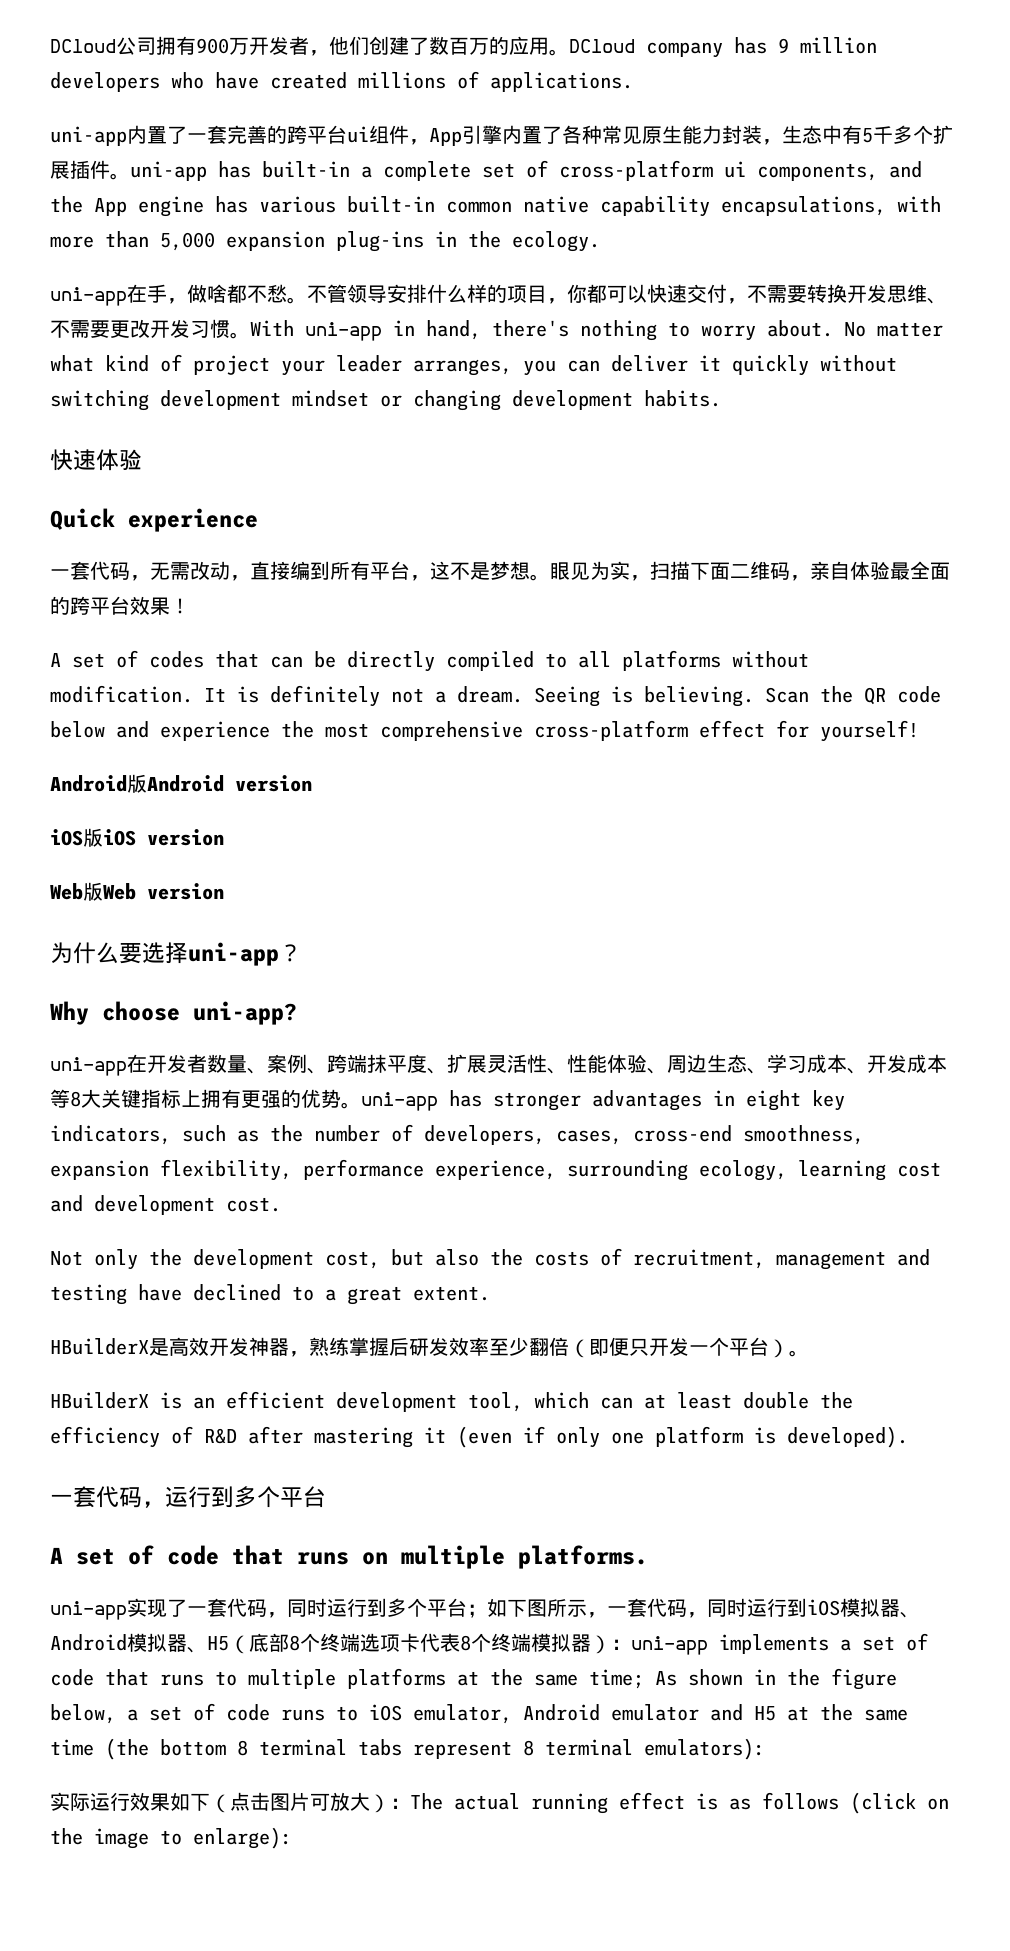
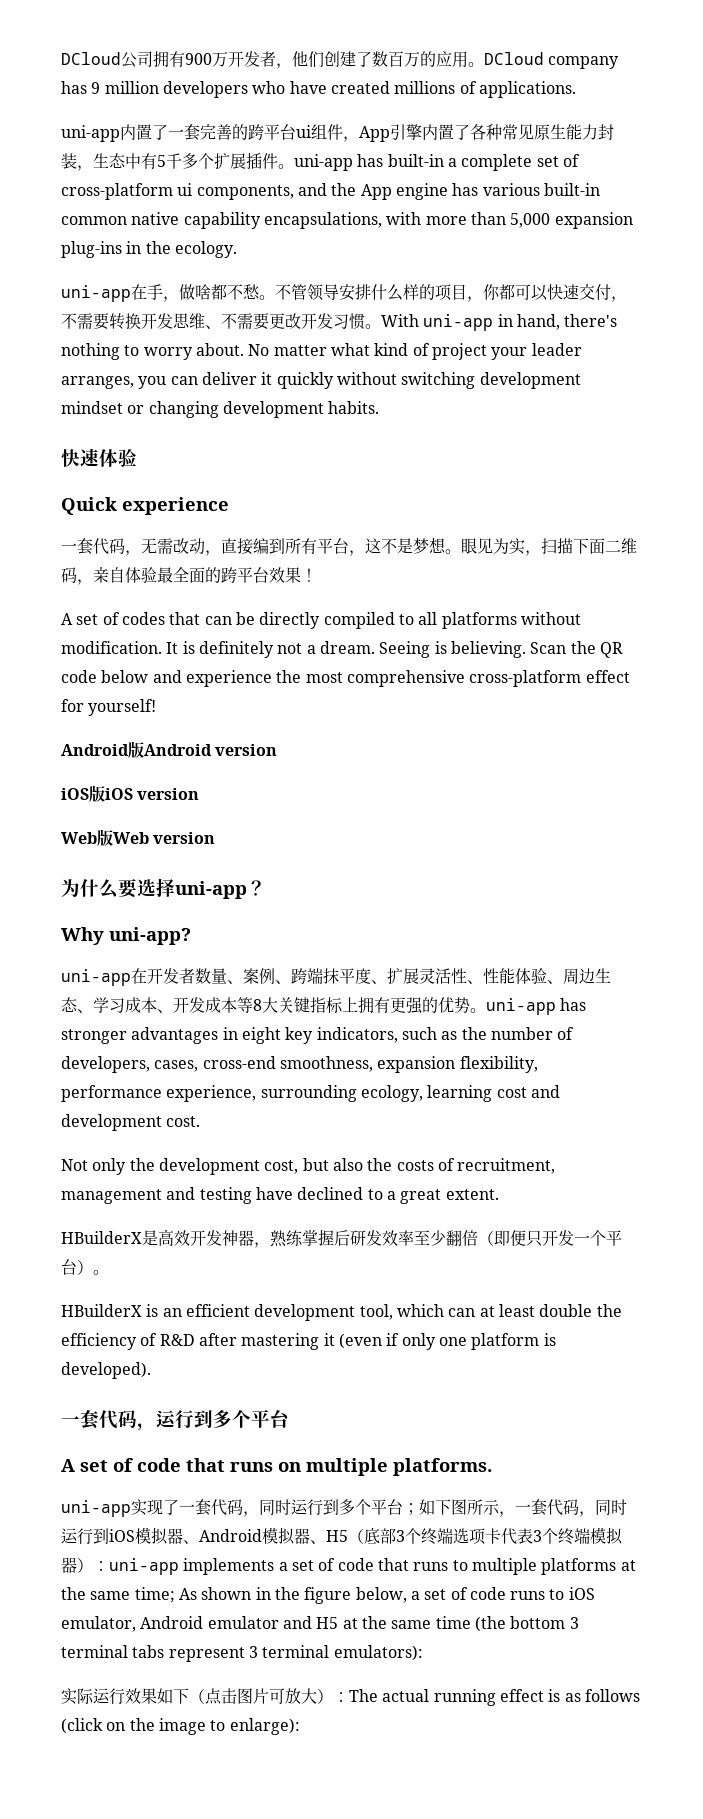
- Why choose uni-app?
+ Why uni-app?
- 如下图所示，一套代码，同时运行到iOS模拟器、Android模拟器、H5（底部8个终端选项卡代表8个终端模拟器）：
+ 如下图所示，一套代码，同时运行到iOS模拟器、Android模拟器、H5（底部3个终端选项卡代表3个终端模拟器）：
- As shown in the figure below, a set of code runs to iOS emulator, Android emulator and H5 at the same time (the bottom 8 terminal tabs represent 8 terminal emulators):
+ As shown in the figure below, a set of code runs to iOS emulator, Android emulator and H5 at the same time (the bottom 3 terminal tabs represent 3 terminal emulators):

